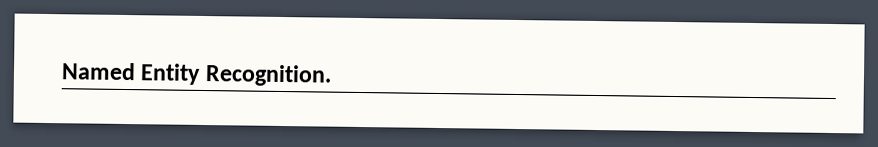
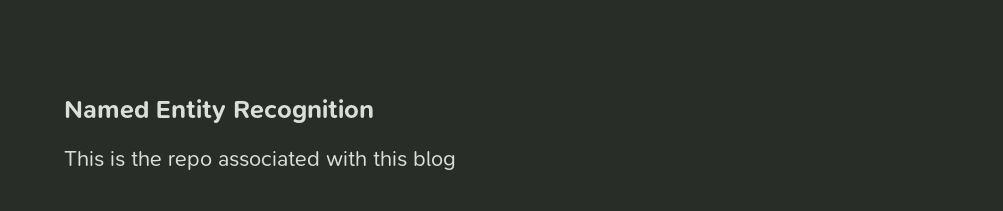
- Named Entity Recognition.
+ Named Entity Recognition
+ This is the repo associated with this blog

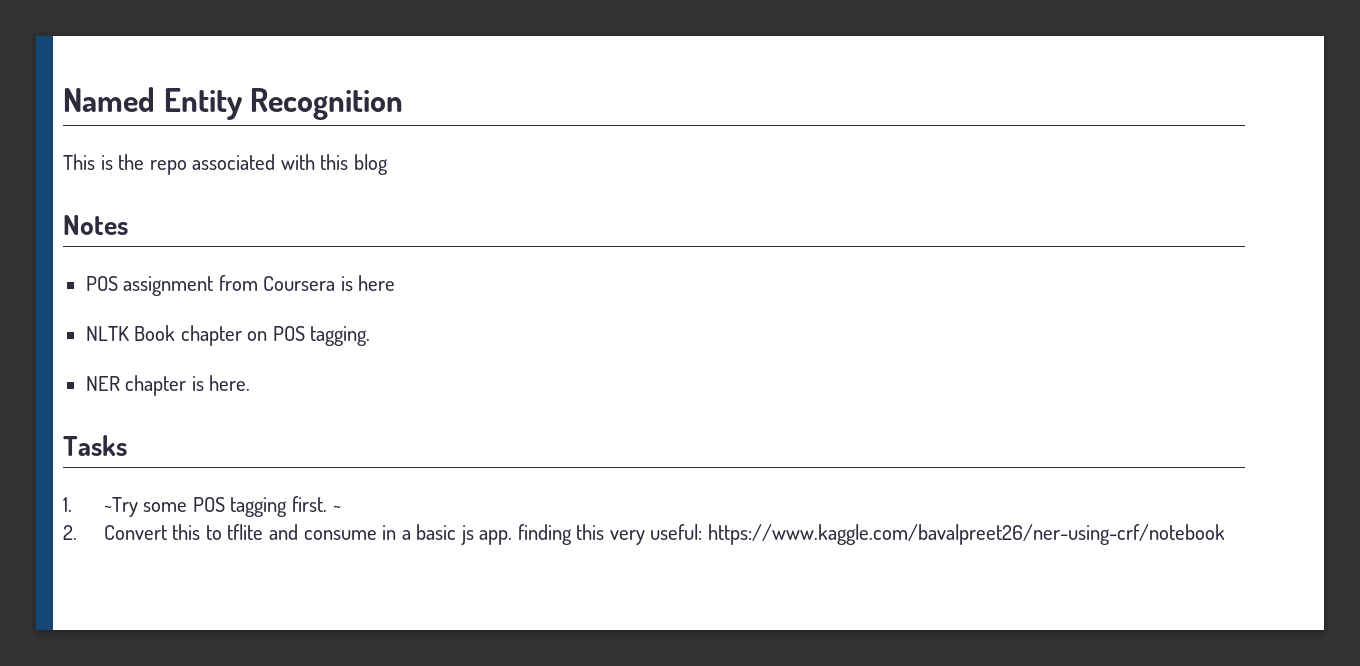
+ Notes
+ POS assignment from Coursera is here
+ NLTK Book chapter on POS tagging.
+ NER chapter is here.
+ Tasks
+ 1. ~Try some POS tagging first. ~
+ 2. Convert this to tflite and consume in a basic js app. finding this very useful: https://www.kaggle.com/bavalpreet26/ner-using-crf/notebook

